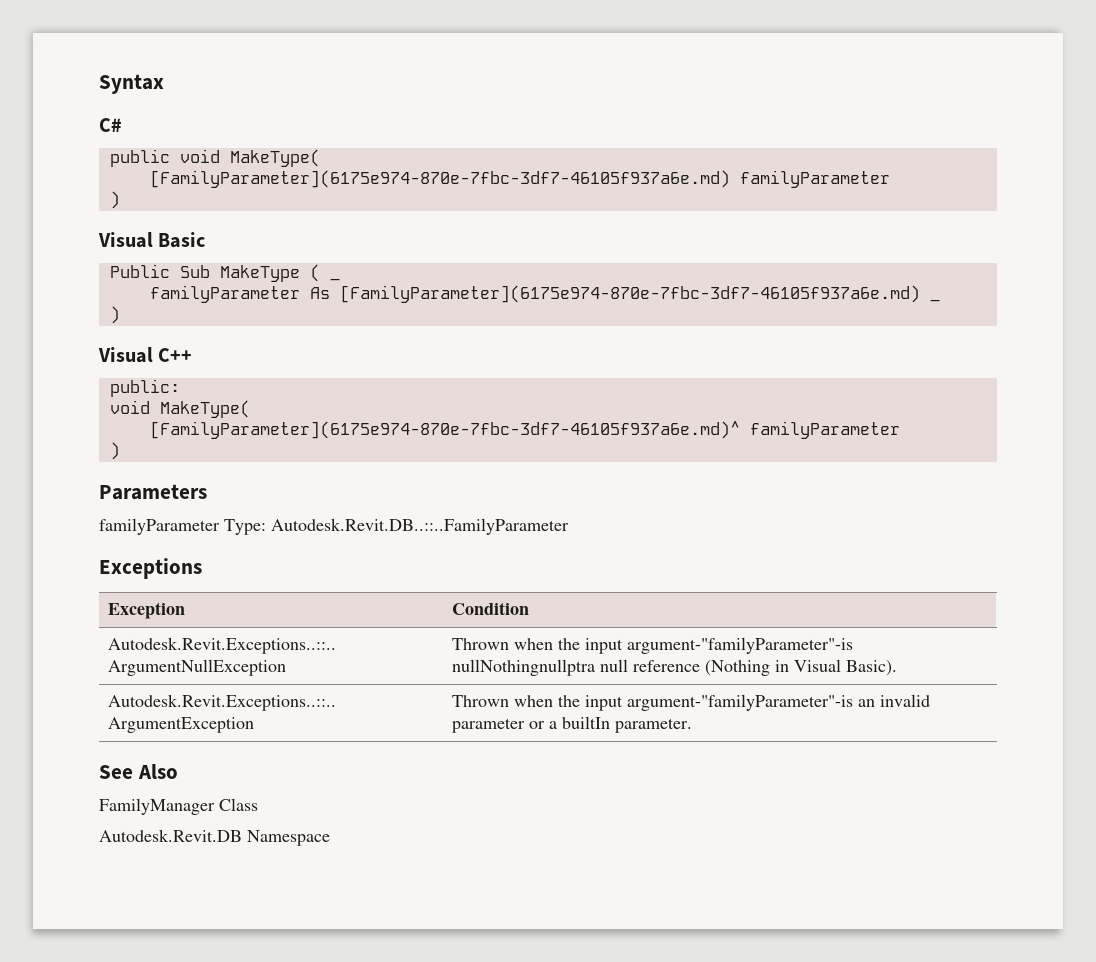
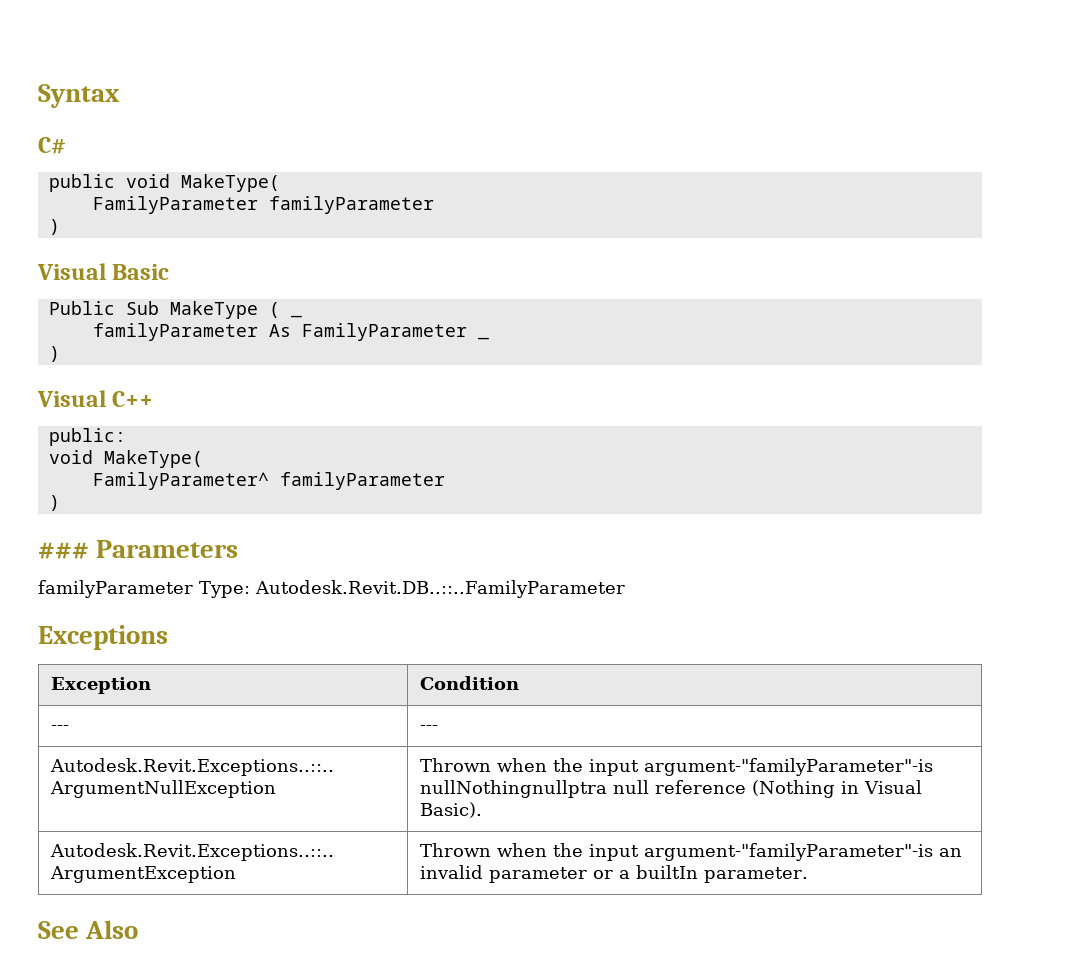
- [FamilyParameter](6175e974-870e-7fbc-3df7-46105f937a6e.md) familyParameter
+ FamilyParameter familyParameter
- familyParameter As [FamilyParameter](6175e974-870e-7fbc-3df7-46105f937a6e.md) _
+ familyParameter As FamilyParameter _
- [FamilyParameter](6175e974-870e-7fbc-3df7-46105f937a6e.md)^ familyParameter
+ FamilyParameter^ familyParameter
  )
- Parameters
+ ### Parameters
+ --- | ---
- FamilyManager Class
- Autodesk.Revit.DB Namespace

